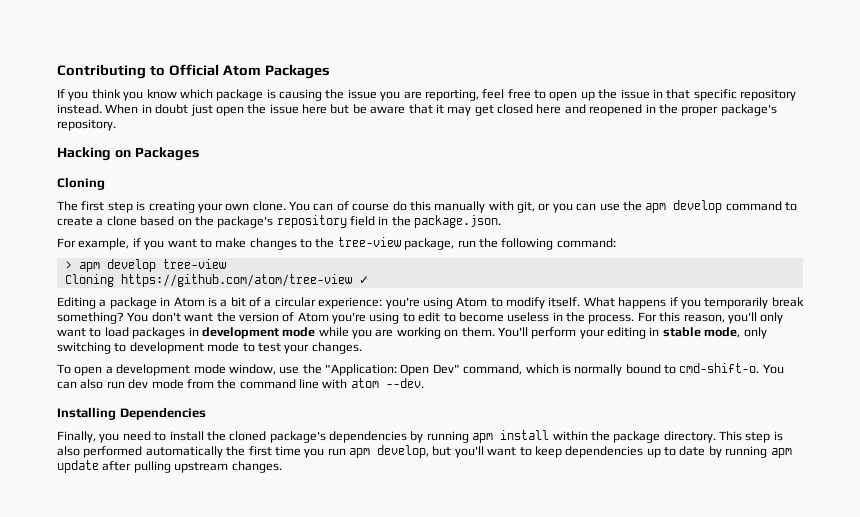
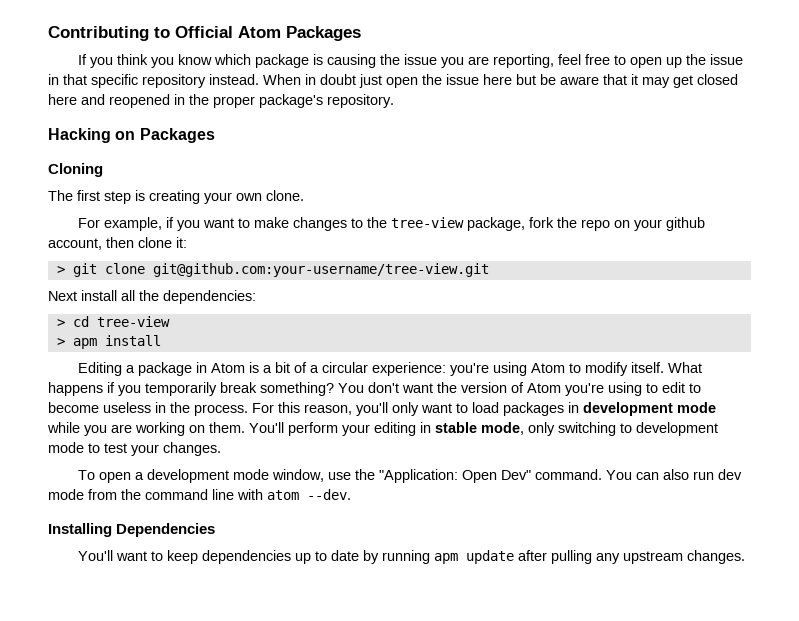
- You can of course do this manually with git, or you can use the apm develop command to create a clone based on the package's repository field in the package.json.
- For example, if you want to make changes to the tree-view package, run the following command:
- > apm develop tree-view
- Cloning https://github.com/atom/tree-view ✓
+ For example, if you want to make changes to the tree-view package, fork the repo on your github account, then clone it:
+ > git clone git@github.com:your-username/tree-view.git
+ Next install all the dependencies:
+ > cd tree-view
+ > apm install
- To open a development mode window, use the "Application: Open Dev" command, which is normally bound to cmd-shift-o.
+ To open a development mode window, use the "Application: Open Dev" command.
- Finally, you need to install the cloned package's dependencies by running apm install within the package directory. This step is also performed automatically the first time you run apm develop, but you'll want to keep dependencies up to date by running apm update after pulling upstream changes.
+ You'll want to keep dependencies up to date by running apm update after pulling any upstream changes.

